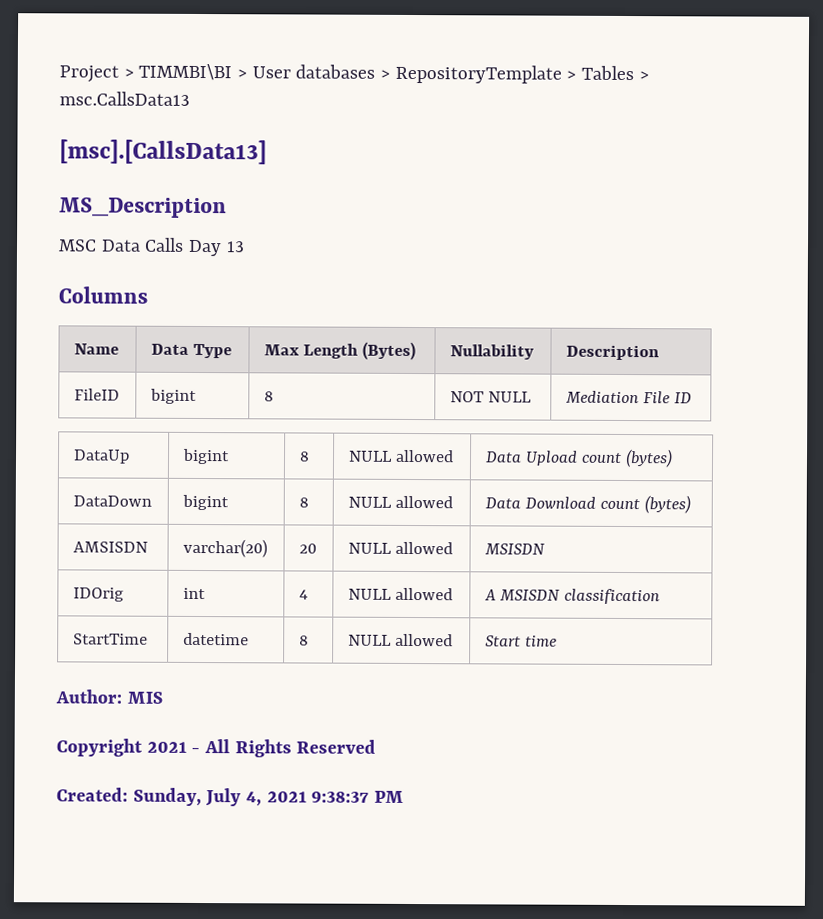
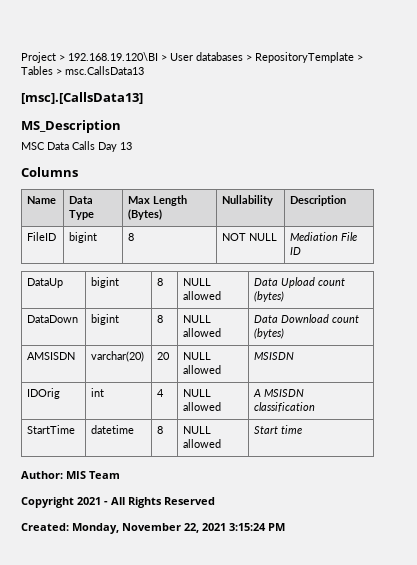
- Project > TIMMBI\BI > User databases > RepositoryTemplate > Tables > msc.CallsData13
+ Project > 192.168.19.120\BI > User databases > RepositoryTemplate > Tables > msc.CallsData13
- Author: MIS
+ Author: MIS Team
- Created: Sunday, July 4, 2021 9:38:37 PM
+ Created: Monday, November 22, 2021 3:15:24 PM

